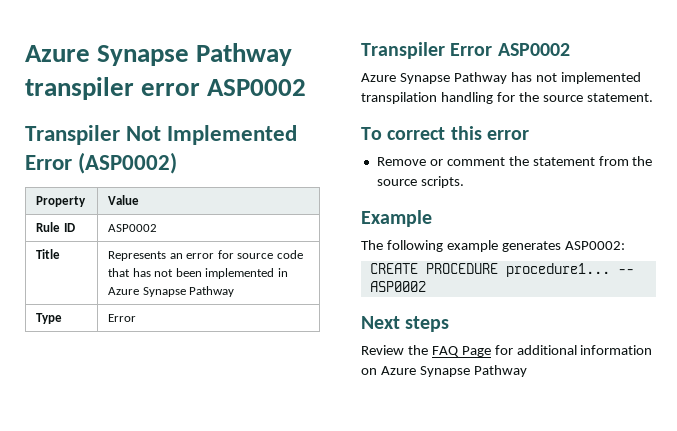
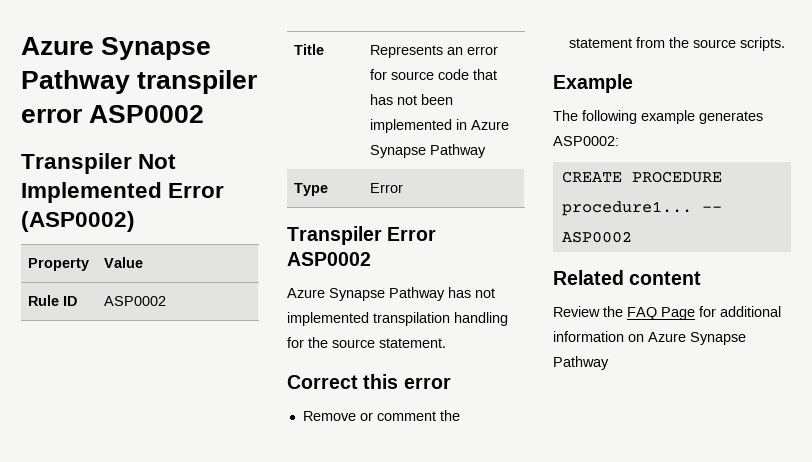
- To correct this error
+ Correct this error
- Next steps
+ Related content

